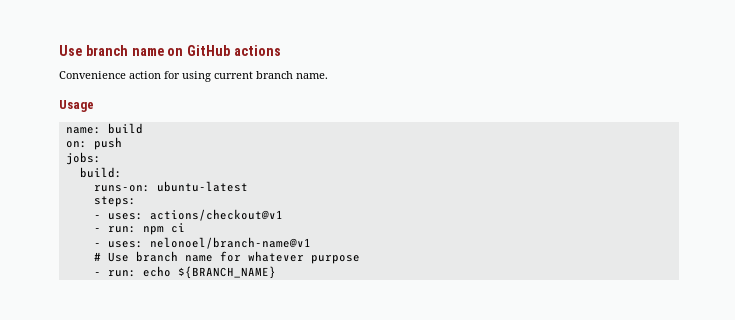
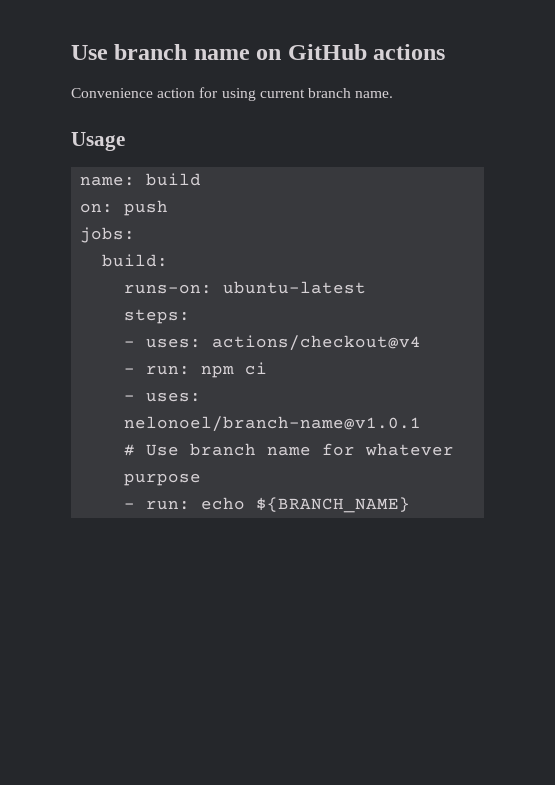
- - uses: actions/checkout@v1
+ - uses: actions/checkout@v4
- - uses: nelonoel/branch-name@v1
+ - uses: nelonoel/branch-name@v1.0.1

